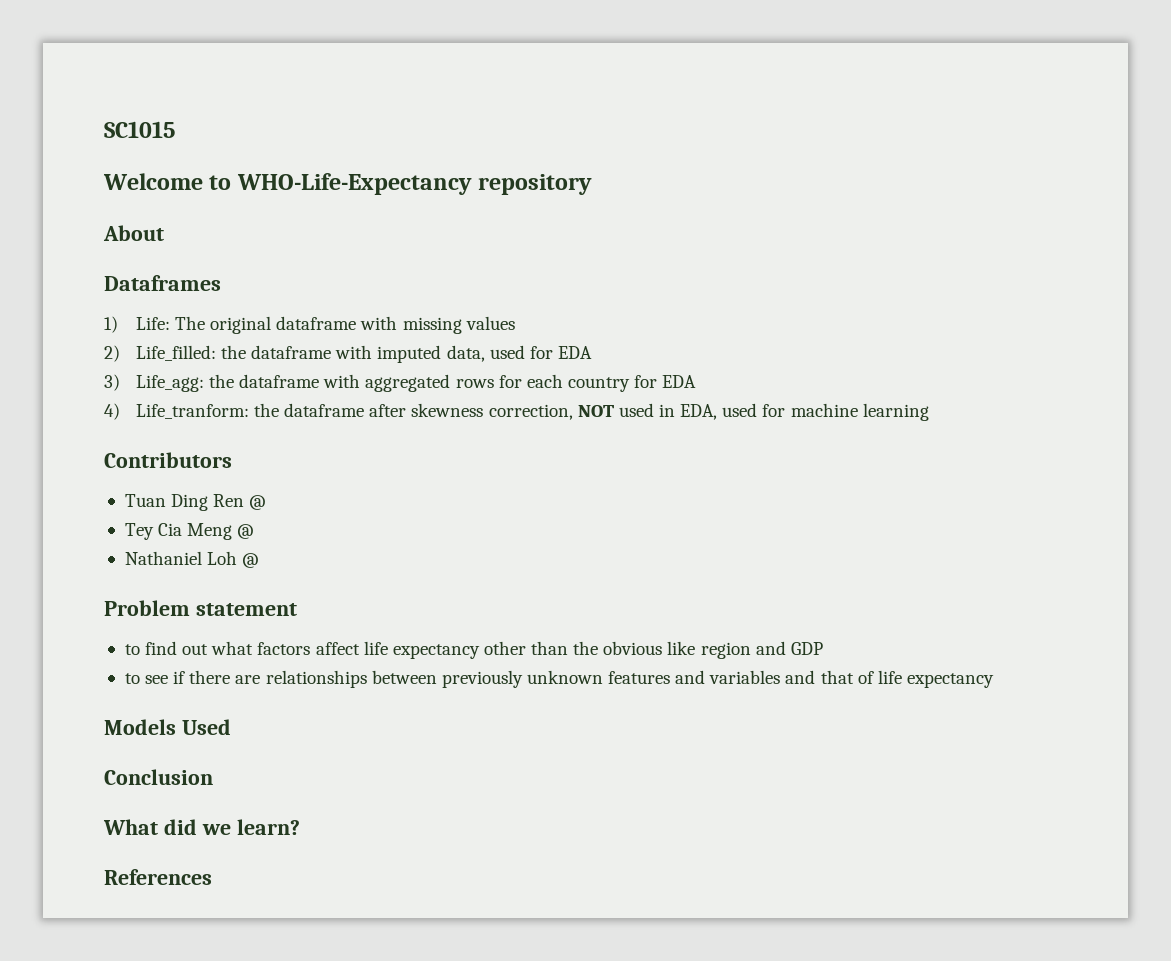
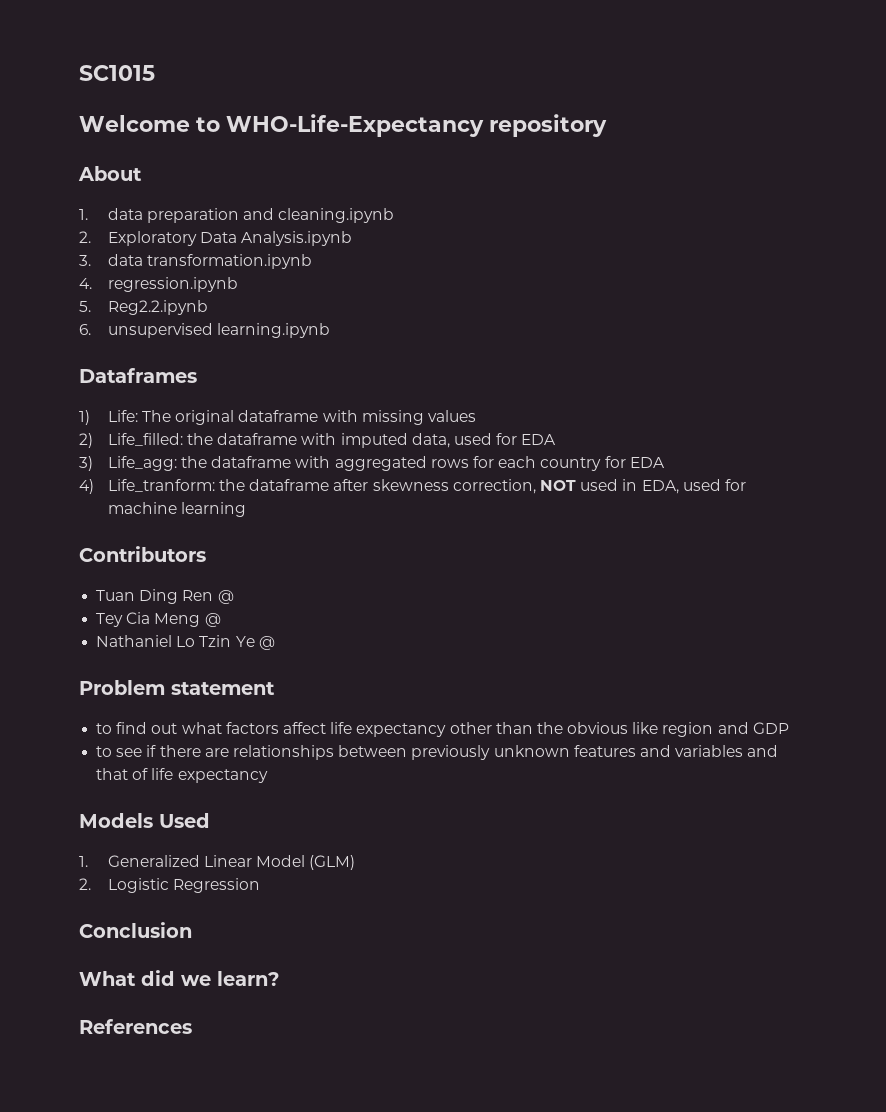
+ 1. data preparation and cleaning.ipynb
+ 2. Exploratory Data Analysis.ipynb
+ 3. data transformation.ipynb
+ 4. regression.ipynb
+ 5. Reg2.2.ipynb
+ 6. unsupervised learning.ipynb
- Nathaniel Loh @
+ Nathaniel Lo Tzin Ye @
+ 1. Generalized Linear Model (GLM)
+ 2. Logistic Regression

